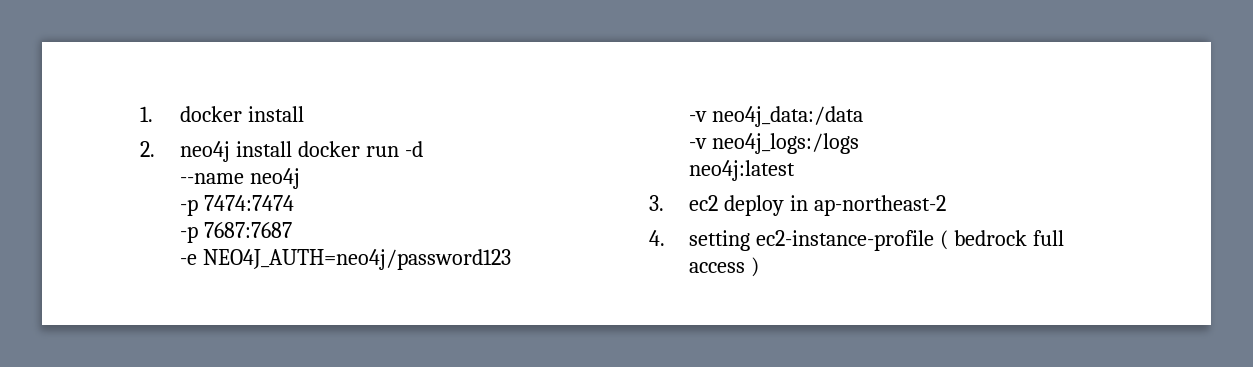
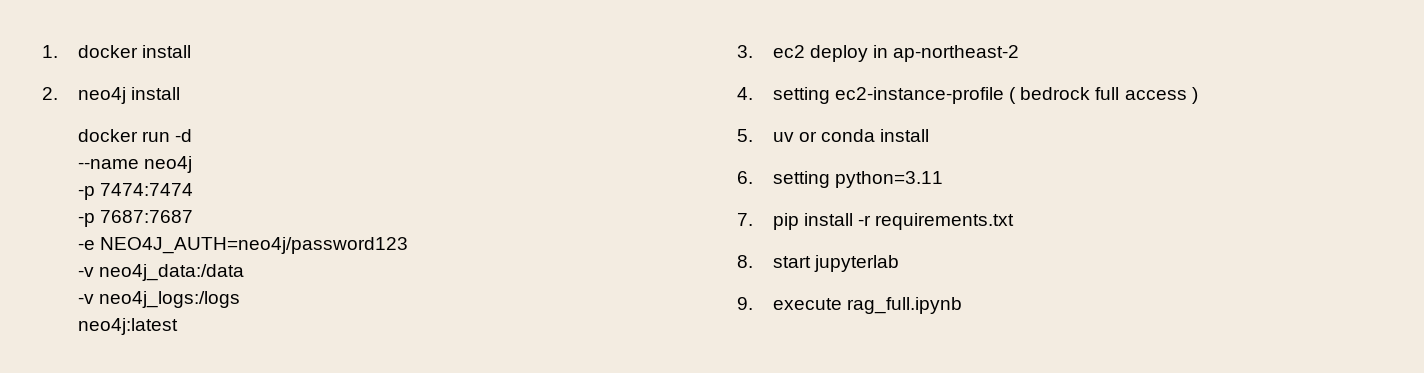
- 2. neo4j install docker run -d
+ 2. neo4j install
+ docker run -d
+ 5. uv or conda install
+ 6. setting python=3.11
+ 7. pip install -r requirements.txt
+ 8. start jupyterlab
+ 9. execute rag_full.ipynb

